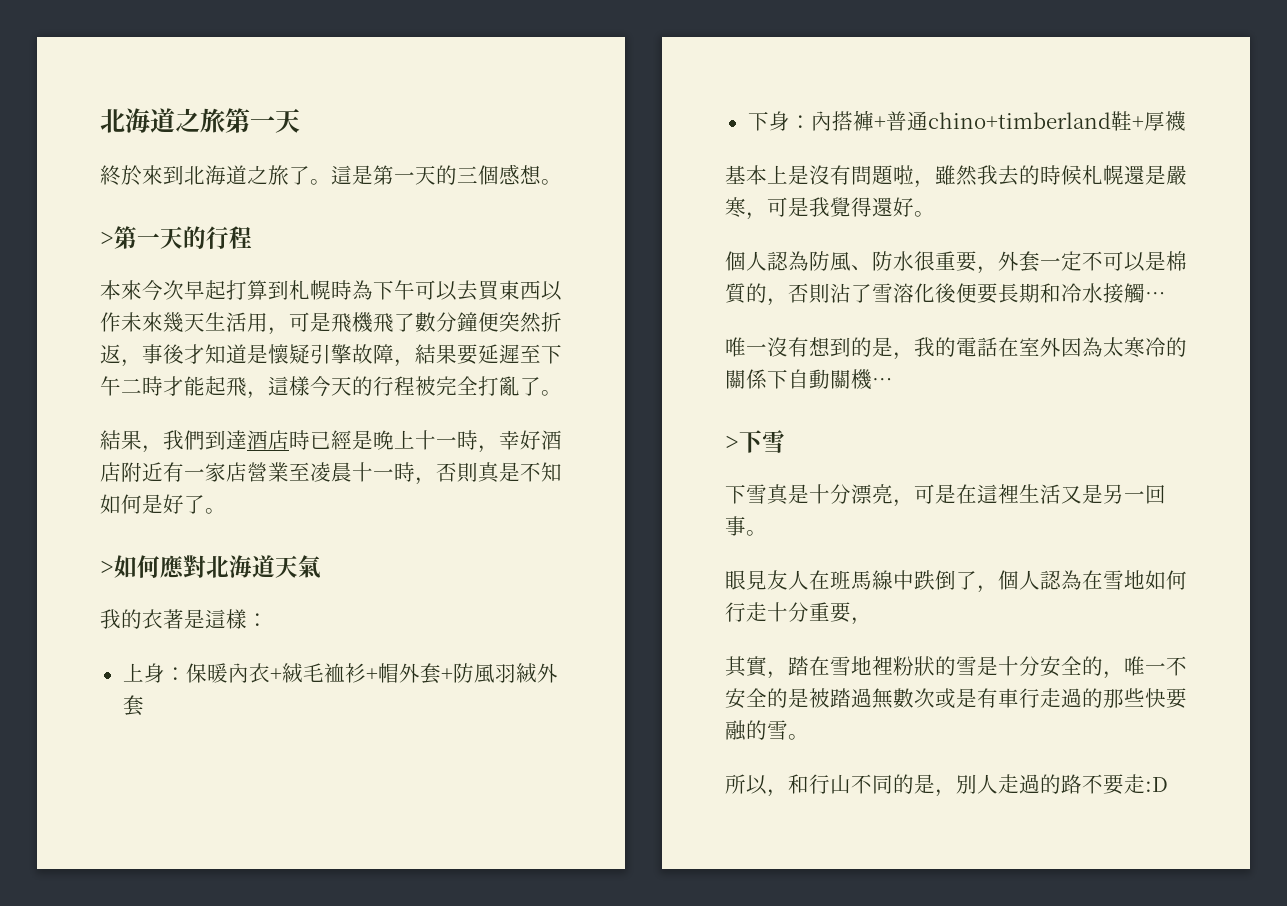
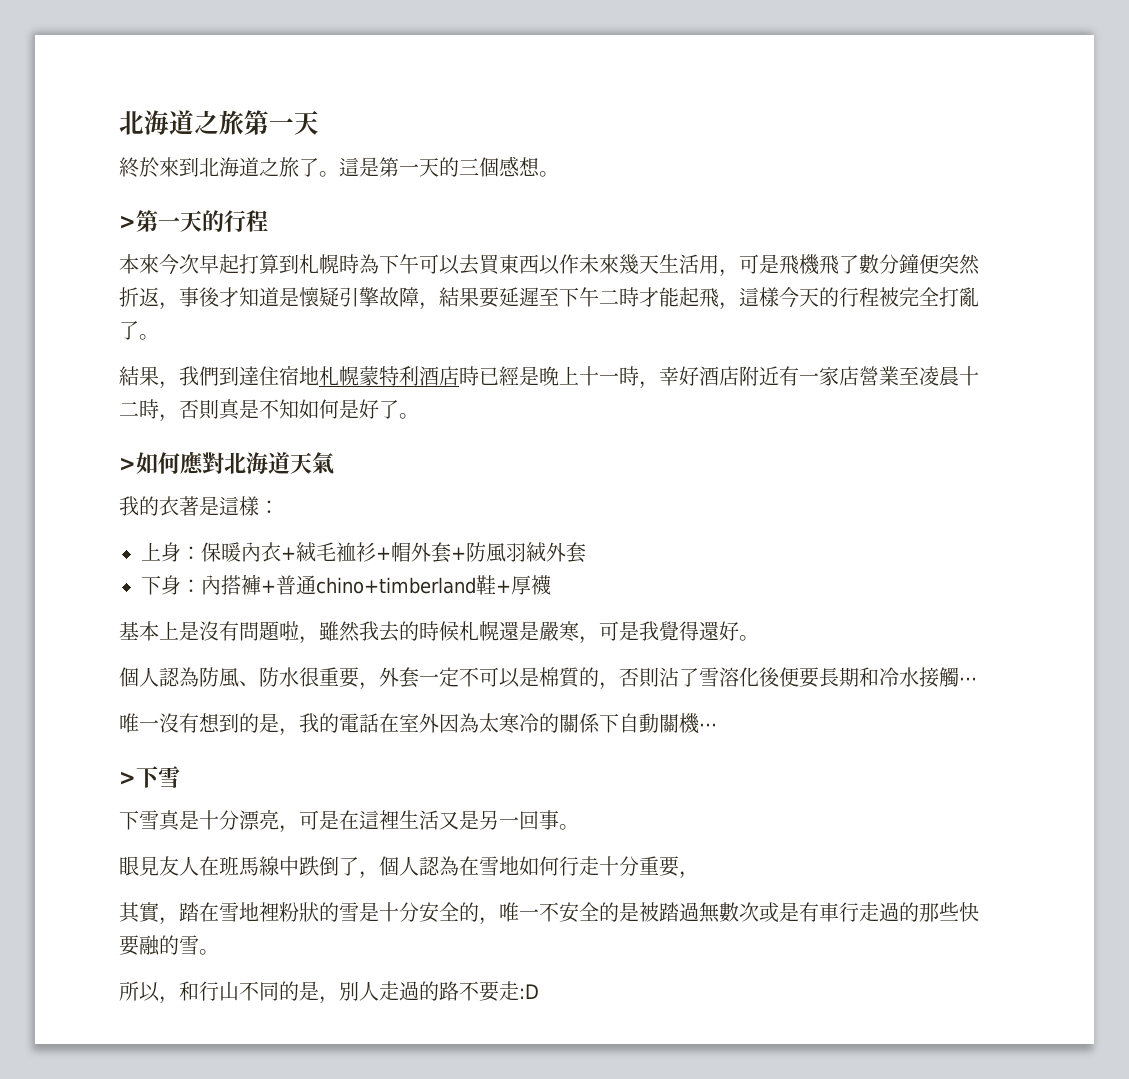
- 結果，我們到達酒店時已經是晚上十一時，幸好酒店附近有一家店營業至凌晨十一時，否則真是不知如何是好了。
+ 結果，我們到達住宿地札幌蒙特利酒店時已經是晚上十一時，幸好酒店附近有一家店營業至凌晨十二時，否則真是不知如何是好了。

